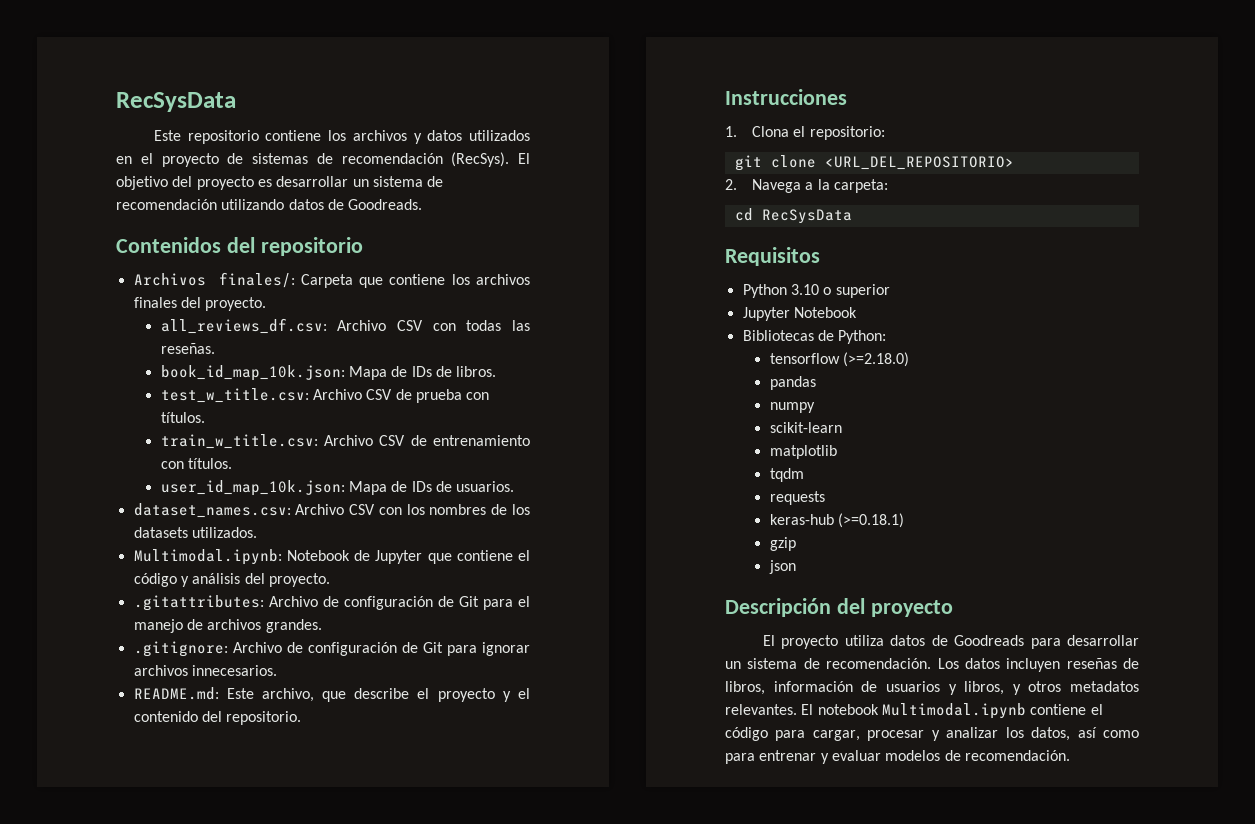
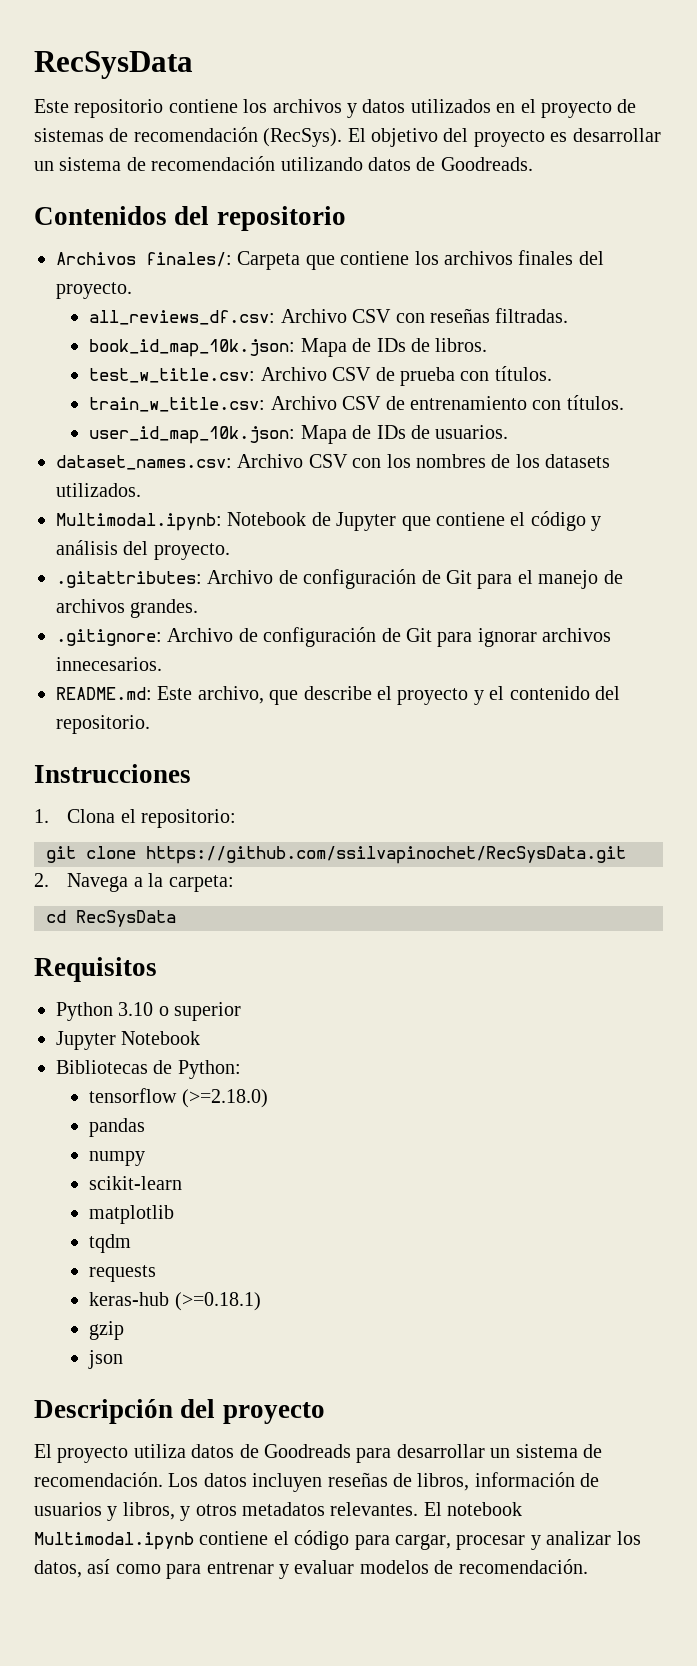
- all_reviews_df.csv: Archivo CSV con todas las reseñas.
+ all_reviews_df.csv: Archivo CSV con reseñas filtradas.
- git clone <URL_DEL_REPOSITORIO>
+ git clone https://github.com/ssilvapinochet/RecSysData.git

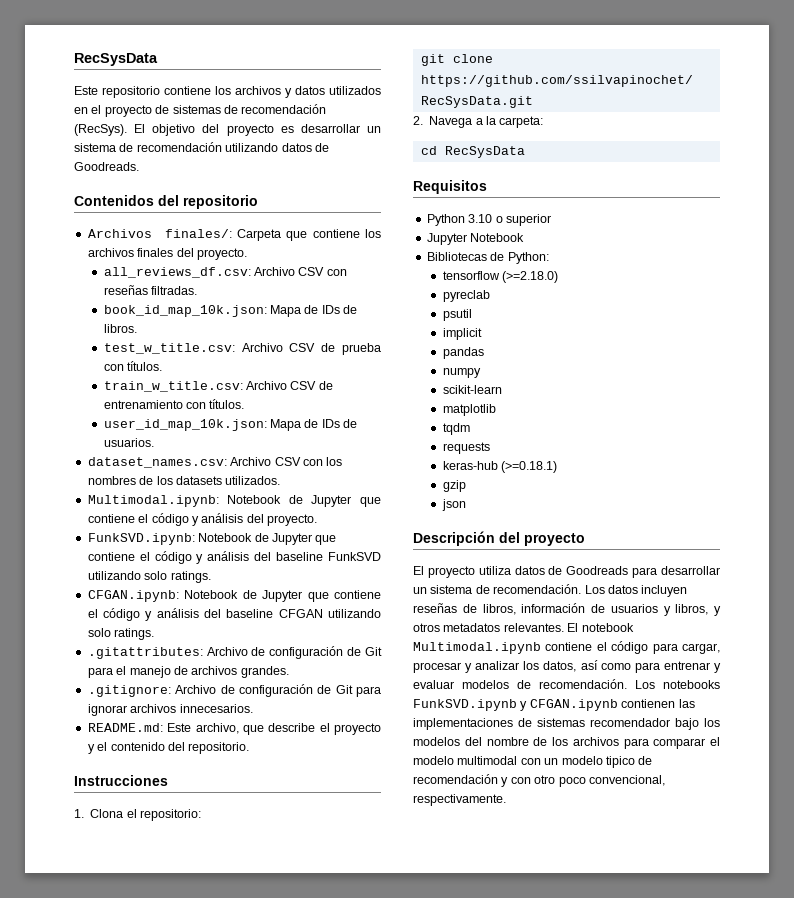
+ FunkSVD.ipynb: Notebook de Jupyter que contiene el código y análisis del baseline FunkSVD utilizando solo ratings.
+ CFGAN.ipynb: Notebook de Jupyter que contiene el código y análisis del baseline CFGAN utilizando solo ratings.
+ pyreclab
+ psutil
+ implicit
+ Los notebooks FunkSVD.ipynb y CFGAN.ipynb contienen las implementaciones de sistemas recomendador bajo los modelos del nombre de los archivos para comparar el modelo multimodal con un modelo tipico de recomendación y con otro poco convencional, respectivamente.

